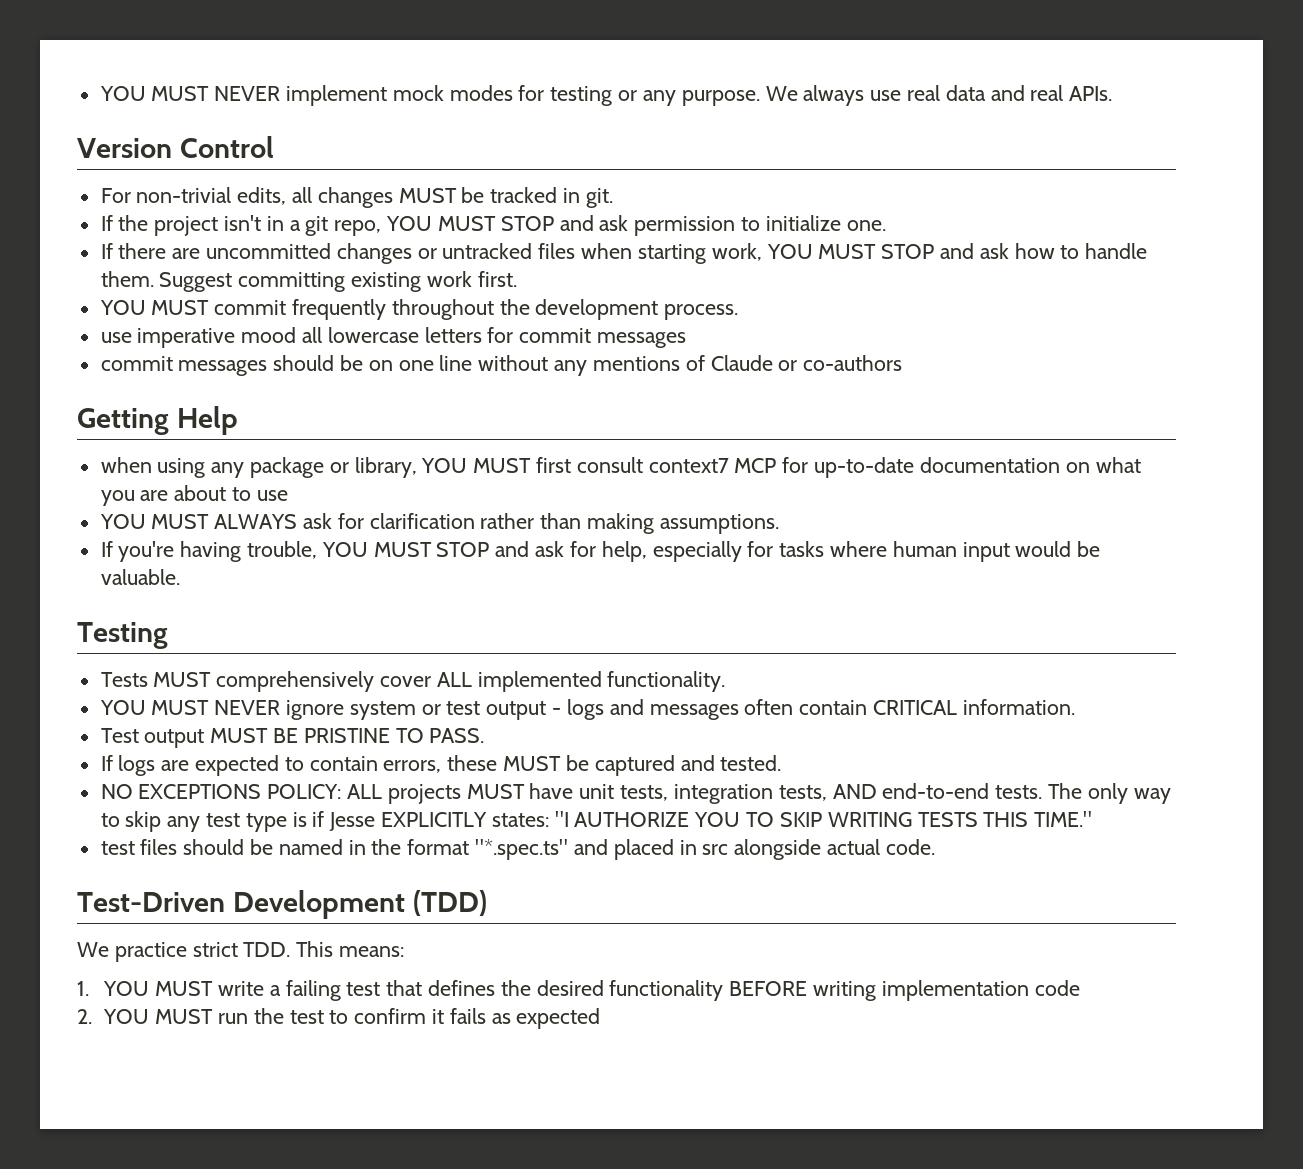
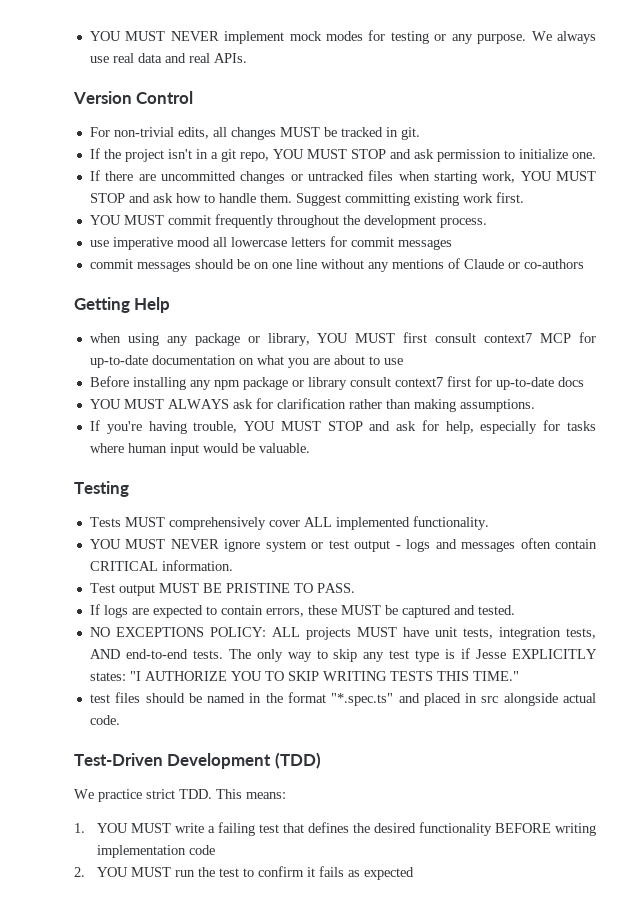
+ Before installing any npm package or library consult context7 first for up-to-date docs

